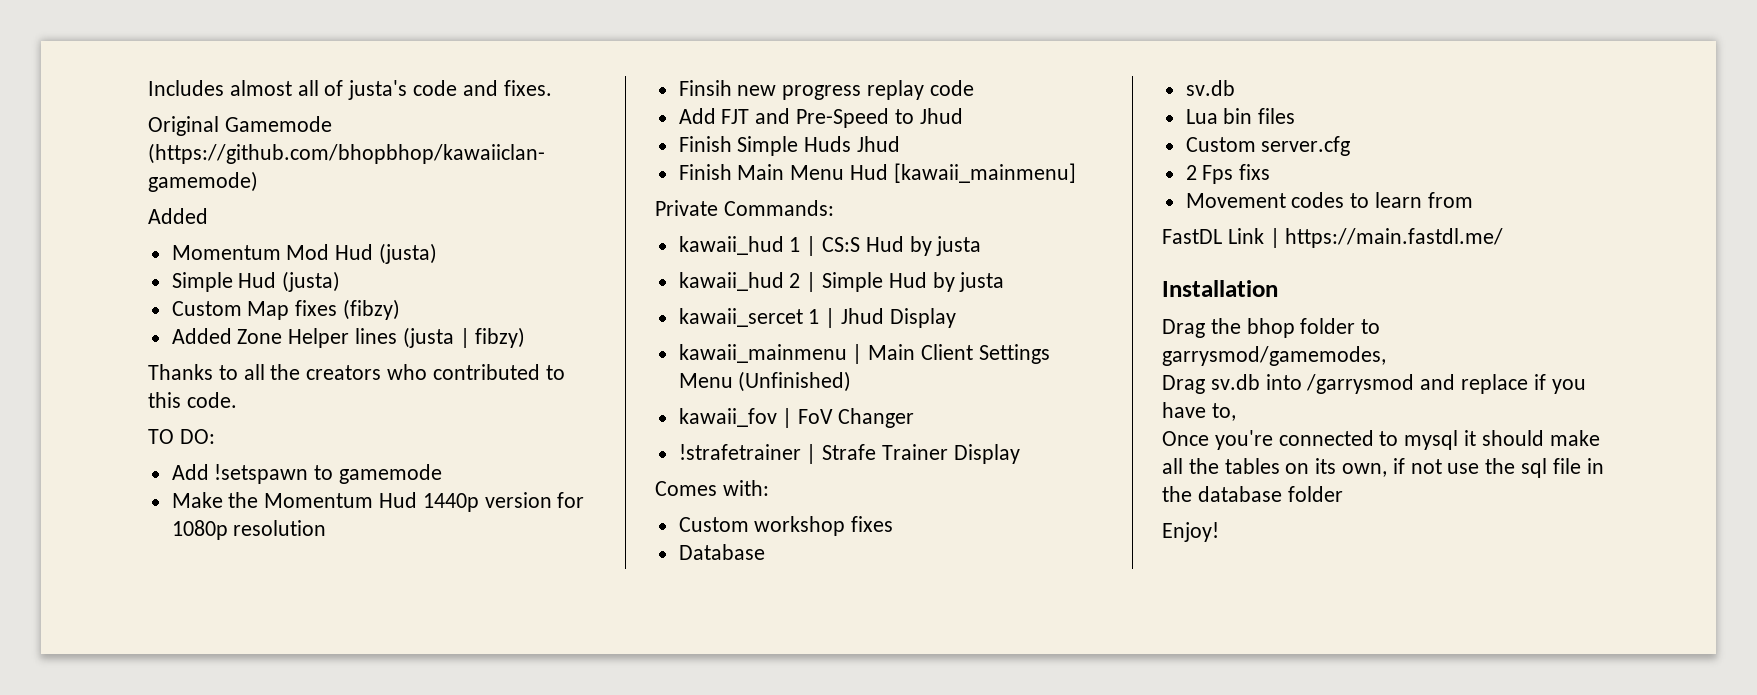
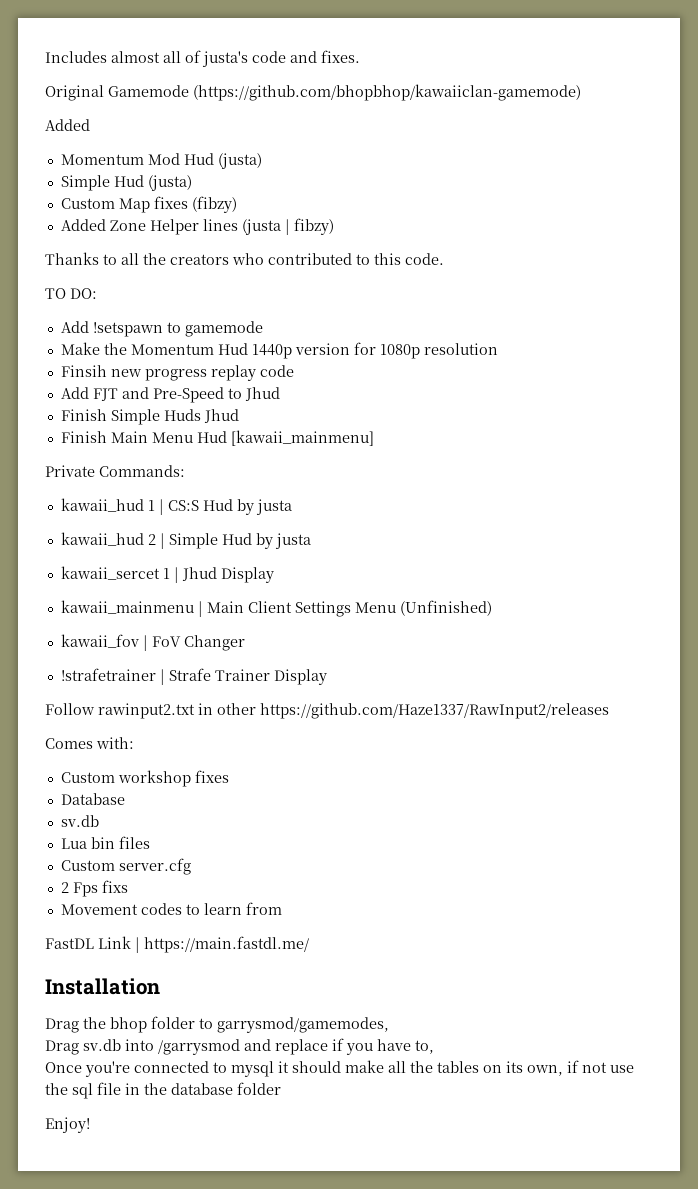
+ Follow rawinput2.txt in other https://github.com/Haze1337/RawInput2/releases

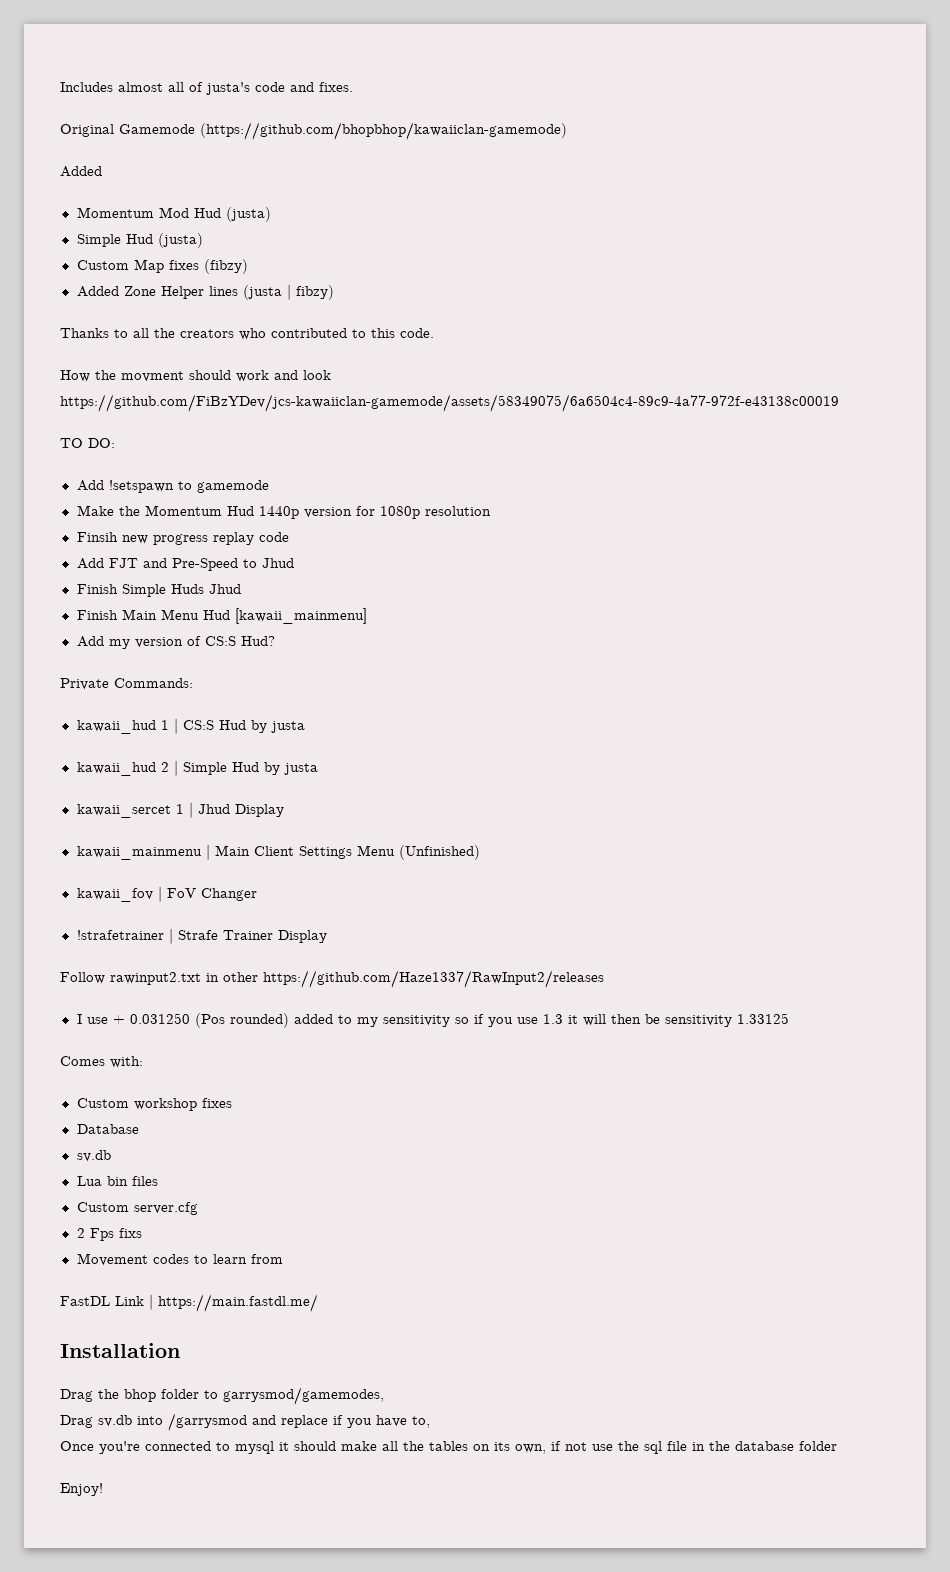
+ How the movment should work and look https://github.com/FiBzYDev/jcs-kawaiiclan-gamemode/assets/58349075/6a6504c4-89c9-4a77-972f-e43138c00019
+ Add my version of CS:S Hud?
+ I use + 0.031250 (Pos rounded) added to my sensitivity so if you use 1.3 it will then be sensitivity 1.33125

